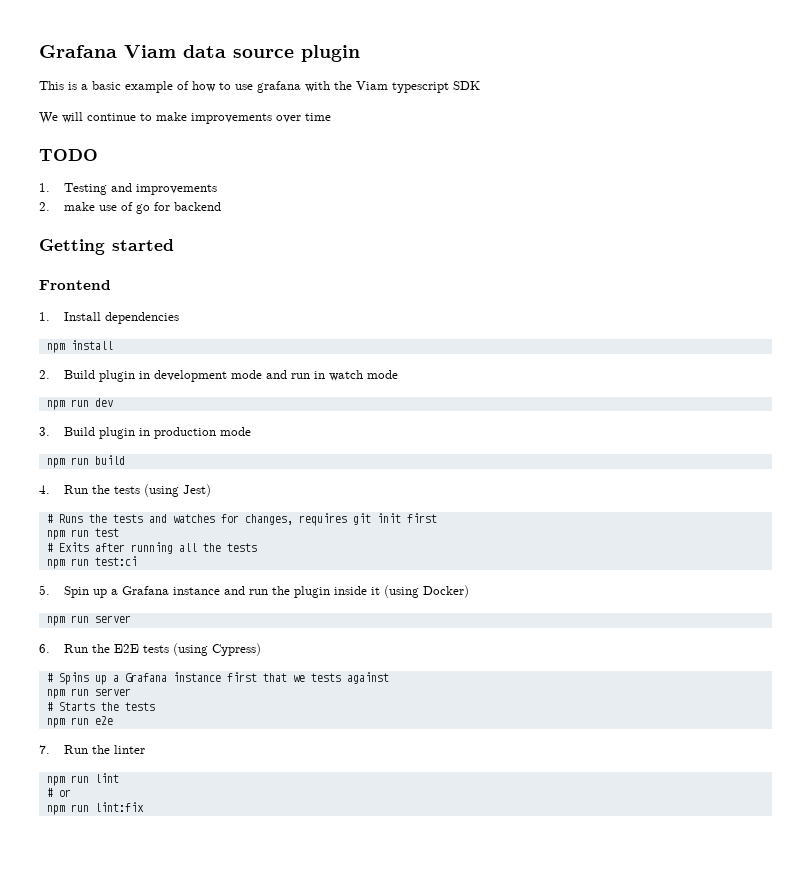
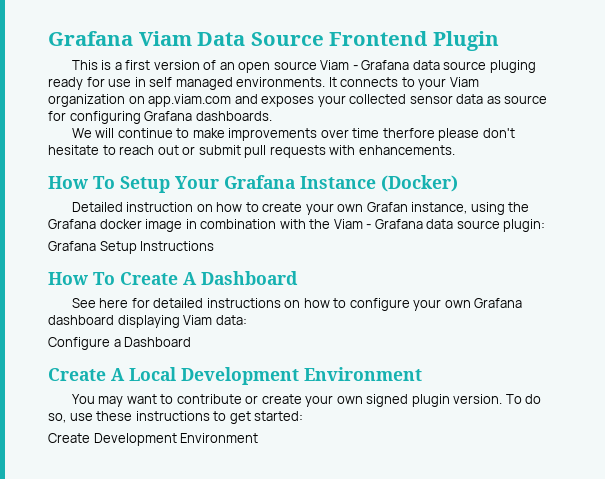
- Grafana Viam data source plugin
+ Grafana Viam Data Source Frontend Plugin
- This is a basic example of how to use grafana with the Viam typescript SDK
+ This is a first version of an open source Viam - Grafana data source pluging ready for use in self managed environments. It connects to your Viam organization on app.viam.com and exposes your collected sensor data as source for configuring Grafana dashboards.
- We will continue to make improvements over time
- TODO
- 1. Testing and improvements
- 2. make use of go for backend
- Getting started
- Frontend
- 1. Install dependencies
- npm install
- 2. Build plugin in development mode and run in watch mode
- npm run dev
- 3. Build plugin in production mode
- npm run build
- 4. Run the tests (using Jest)
- # Runs the tests and watches for changes, requires git init first
- npm run test
- # Exits after running all the tests
- npm run test:ci
- 5. Spin up a Grafana instance and run the plugin inside it (using Docker)
- npm run server
- 6. Run the E2E tests (using Cypress)
- # Spins up a Grafana instance first that we tests against
- npm run server
- # Starts the tests
- npm run e2e
- 7. Run the linter
- npm run lint
- # or
- npm run lint:fix
+ We will continue to make improvements over time therfore please don't hesitate to reach out or submit pull requests with enhancements.
+ How To Setup Your Grafana Instance (Docker)
+ Detailed instruction on how to create your own Grafan instance, using the Grafana docker image in combination with the Viam - Grafana data source plugin:
+ Grafana Setup Instructions
+ How To Create A Dashboard
+ See here for detailed instructions on how to configure your own Grafana dashboard displaying Viam data:
+ Configure a Dashboard
+ Create A Local Development Environment
+ You may want to contribute or create your own signed plugin version. To do so, use these instructions to get started:
+ Create Development Environment

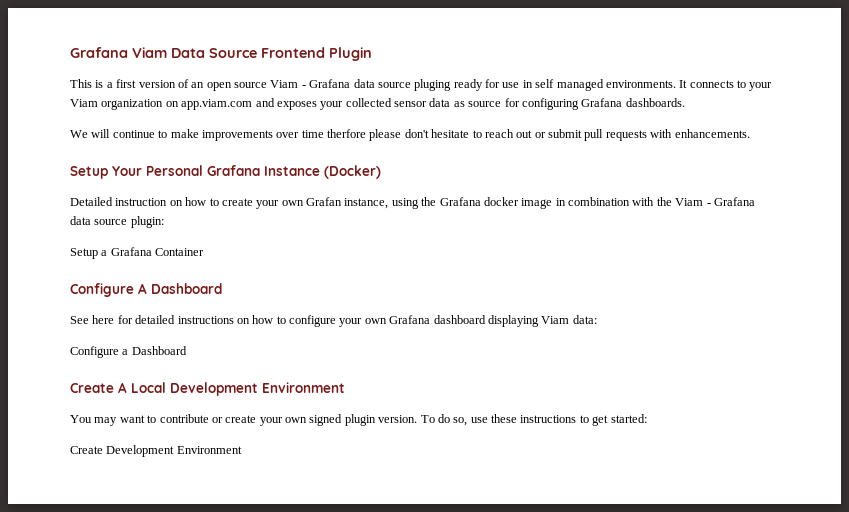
- How To Setup Your Grafana Instance (Docker)
+ Setup Your Personal Grafana Instance (Docker)
- Grafana Setup Instructions
- How To Create A Dashboard
+ Setup a Grafana Container
+ Configure A Dashboard

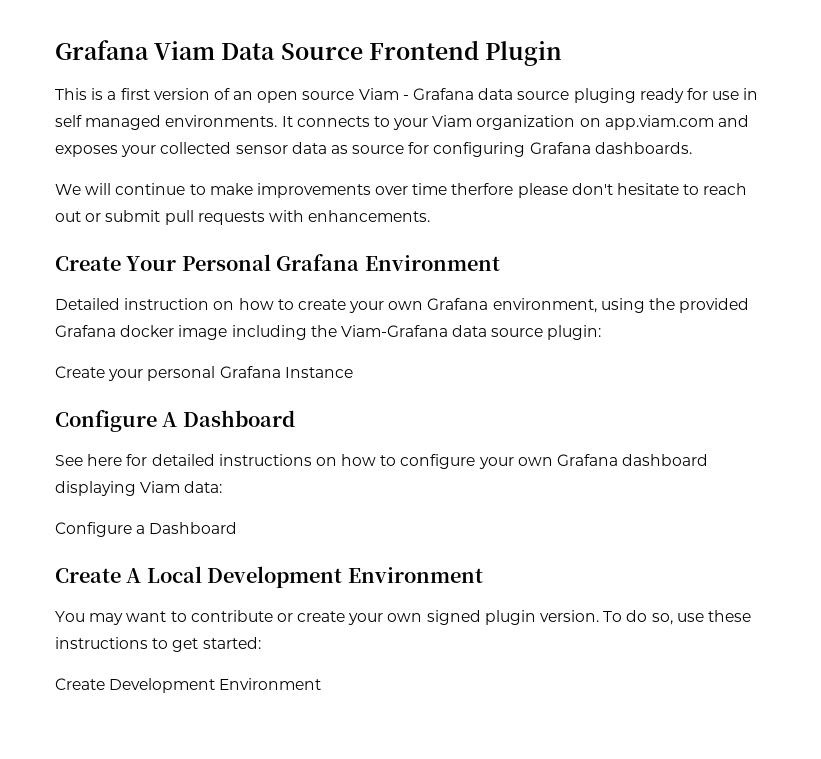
- Setup Your Personal Grafana Instance (Docker)
+ Create Your Personal Grafana Environment
- Detailed instruction on how to create your own Grafan instance, using the Grafana docker image in combination with the Viam - Grafana data source plugin:
- Setup a Grafana Container
+ Detailed instruction on how to create your own Grafana environment, using the provided Grafana docker image including the Viam-Grafana data source plugin:
+ Create your personal Grafana Instance

